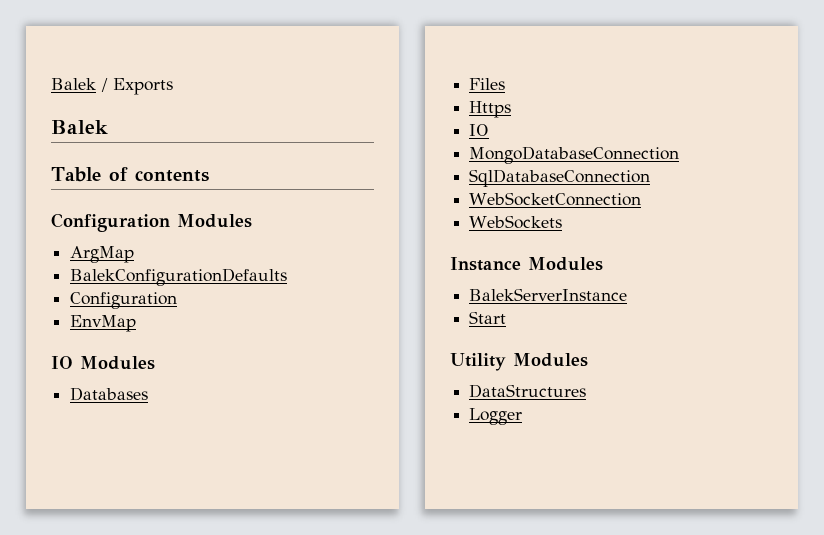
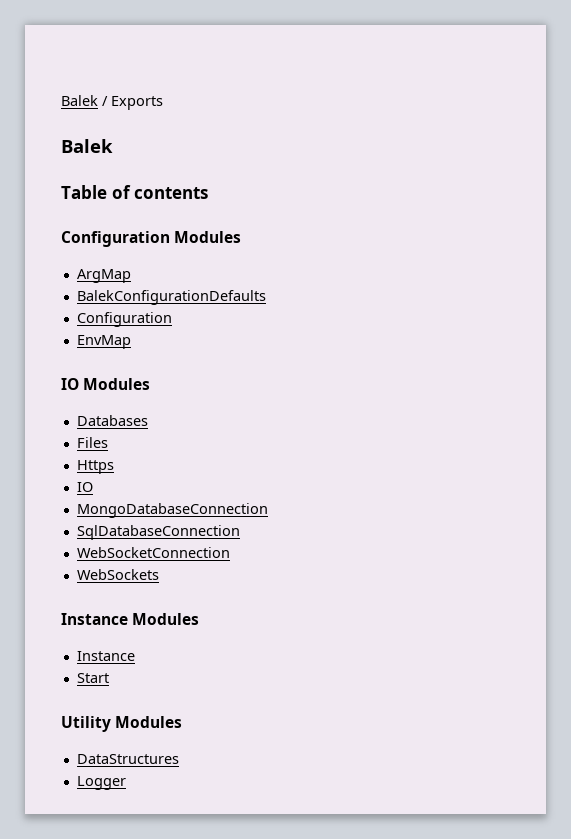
  Instance Modules
- BalekServerInstance
+ Instance

